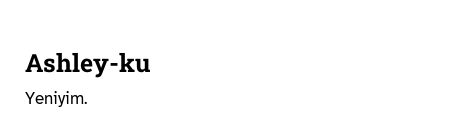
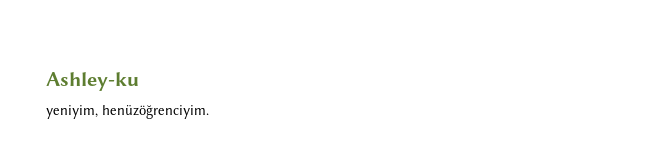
- Yeniyim.
+ yeniyim, henüzöğrenciyim.

